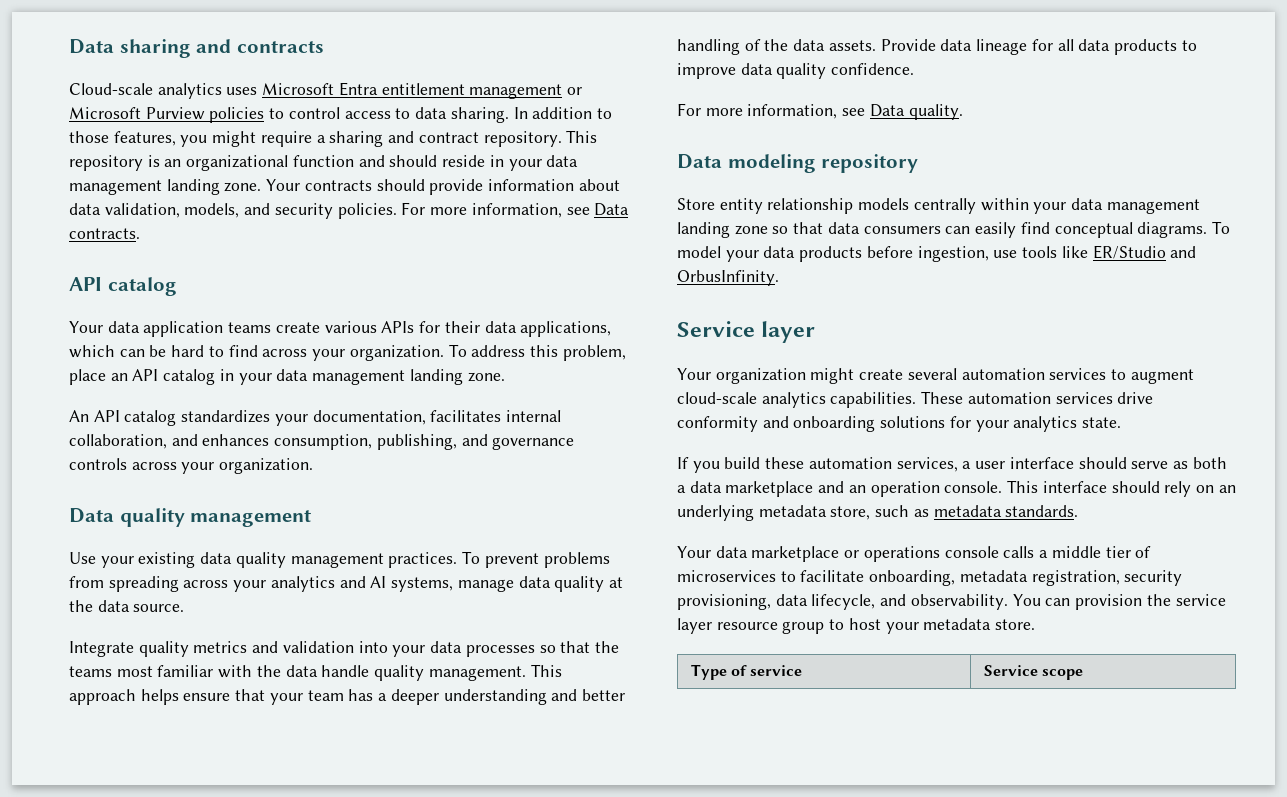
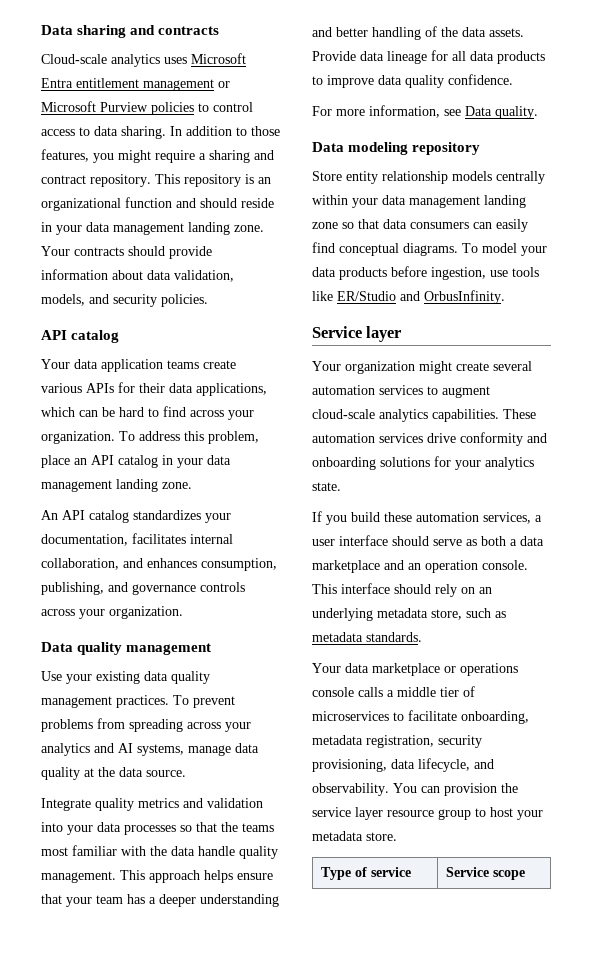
- For more information, see Data contracts.

